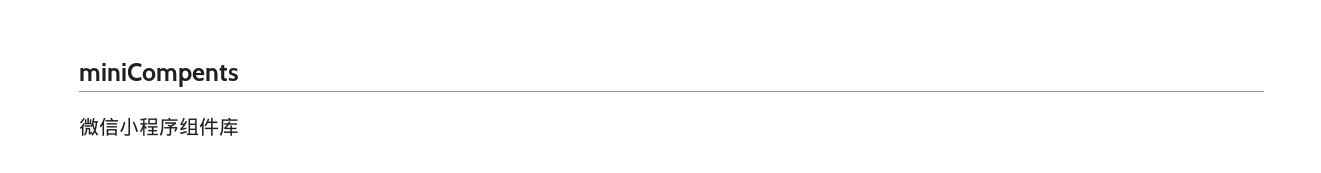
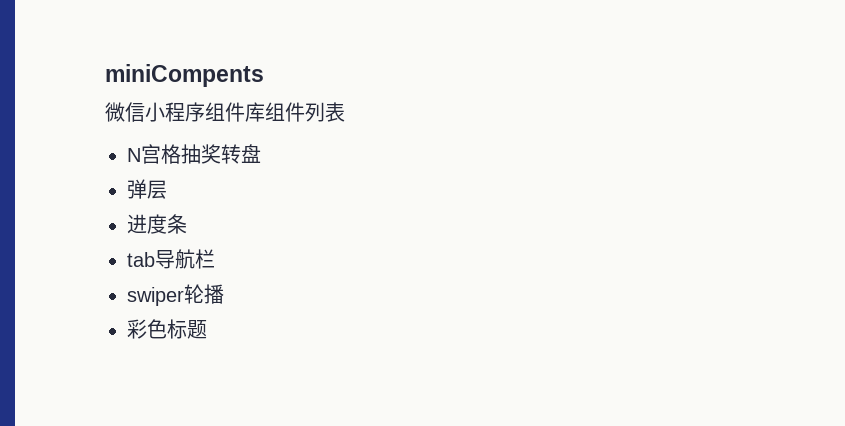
- 微信小程序组件库
+ 微信小程序组件库组件列表
+ N宫格抽奖转盘
+ 弹层
+ 进度条
+ tab导航栏
+ swiper轮播
+ 彩色标题

